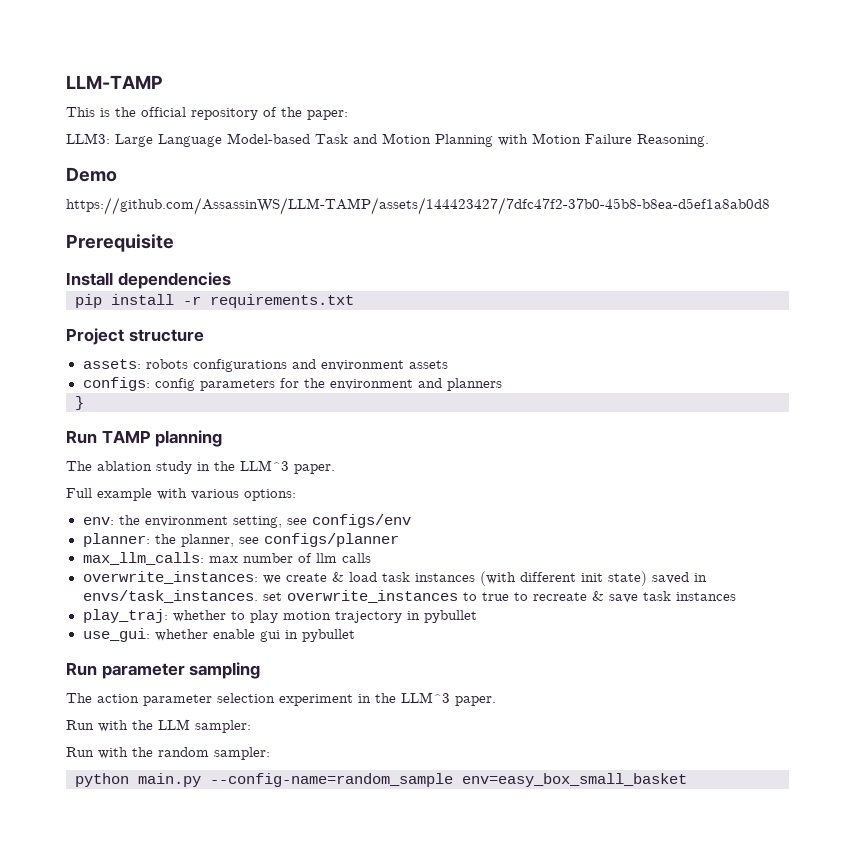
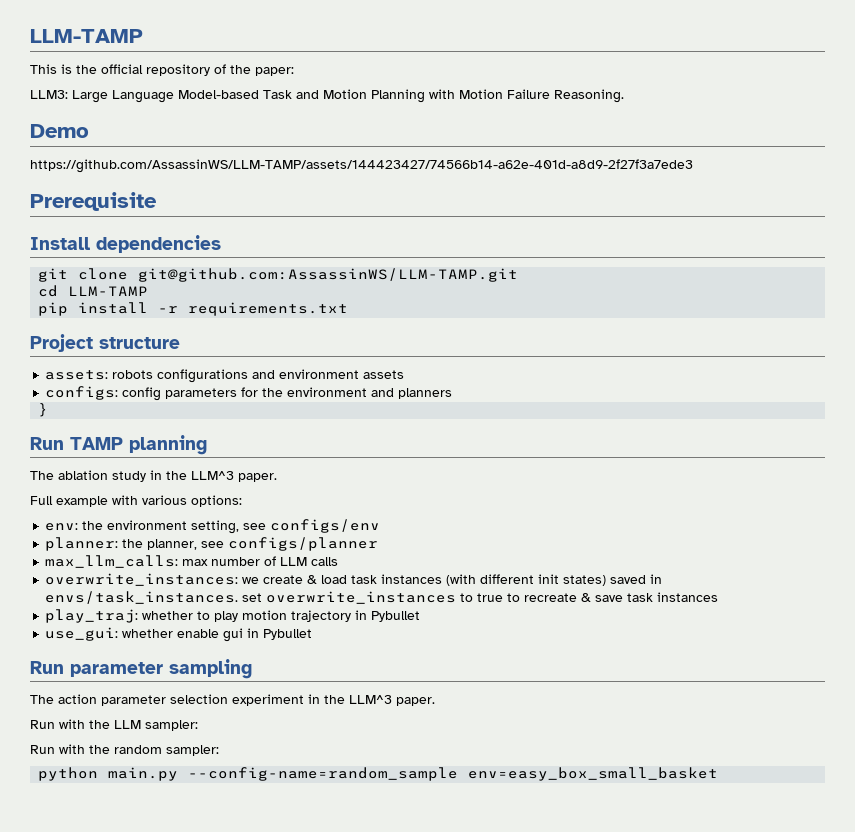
- https://github.com/AssassinWS/LLM-TAMP/assets/144423427/7dfc47f2-37b0-45b8-b8ea-d5ef1a8ab0d8
+ https://github.com/AssassinWS/LLM-TAMP/assets/144423427/74566b14-a62e-401d-a8d9-2f27f3a7ede3
+ git clone git@github.com:AssassinWS/LLM-TAMP.git
+ cd LLM-TAMP
- max_llm_calls: max number of llm calls
+ max_llm_calls: max number of LLM calls
- overwrite_instances: we create & load task instances (with different init state) saved in envs/task_instances. set overwrite_instances to true to recreate & save task instances
+ overwrite_instances: we create & load task instances (with different init states) saved in envs/task_instances. set overwrite_instances to true to recreate & save task instances
- play_traj: whether to play motion trajectory in pybullet
+ play_traj: whether to play motion trajectory in Pybullet
- use_gui: whether enable gui in pybullet
+ use_gui: whether enable gui in Pybullet

